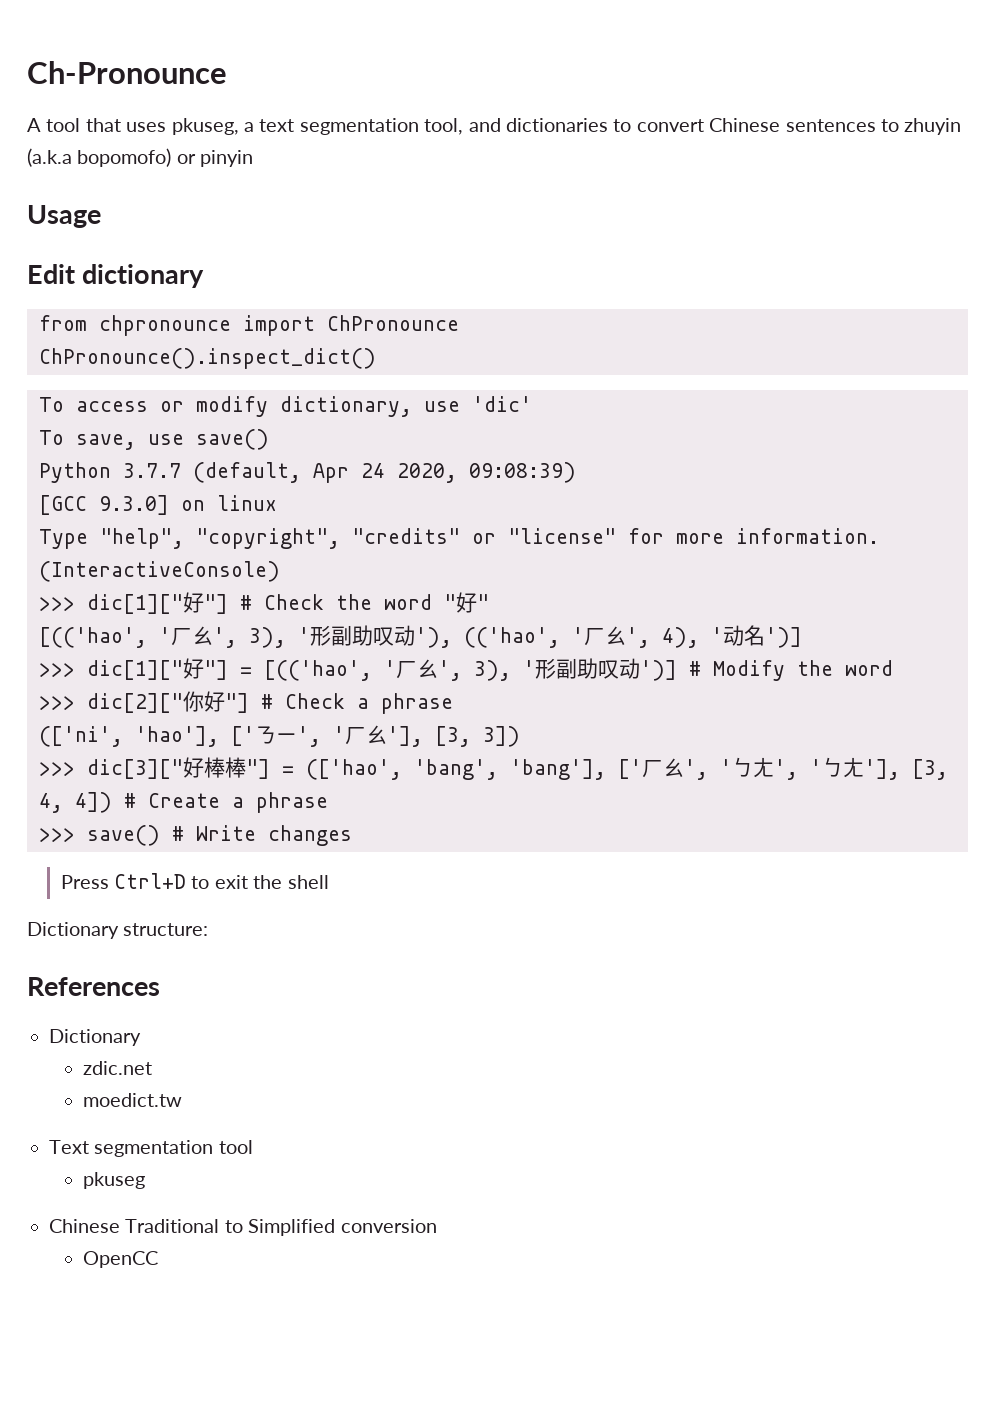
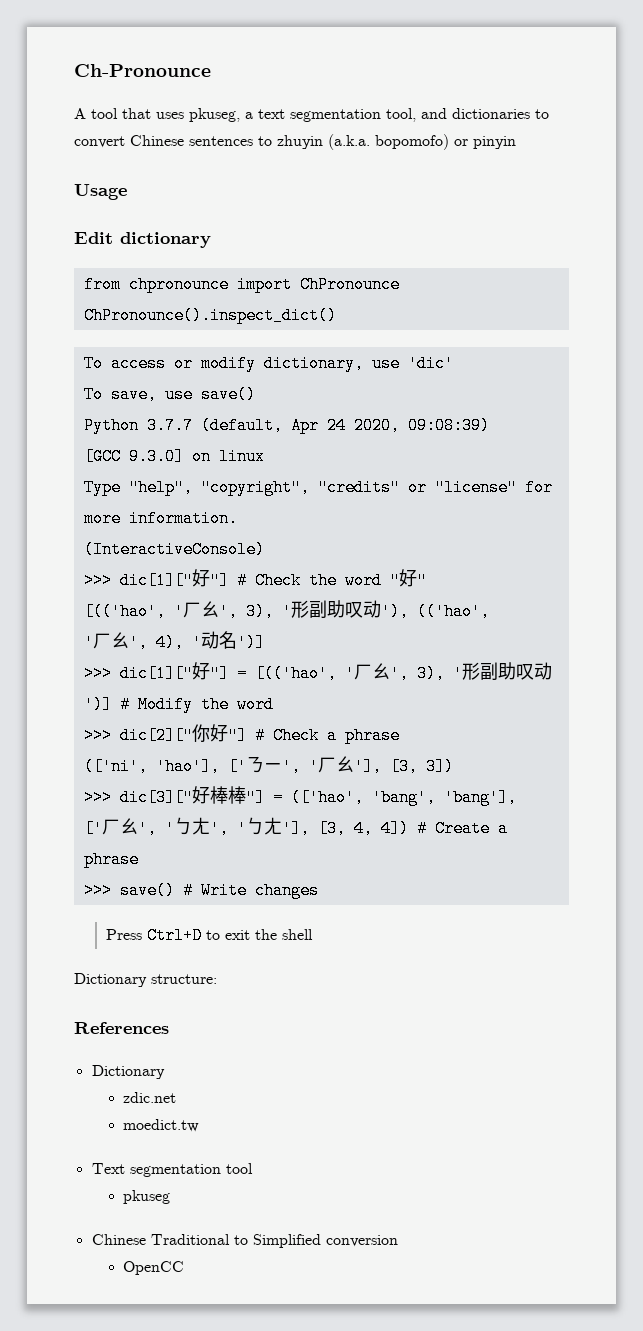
- A tool that uses pkuseg, a text segmentation tool, and dictionaries to convert Chinese sentences to zhuyin (a.k.a bopomofo) or pinyin
+ A tool that uses pkuseg, a text segmentation tool, and dictionaries to convert Chinese sentences to zhuyin (a.k.a. bopomofo) or pinyin

